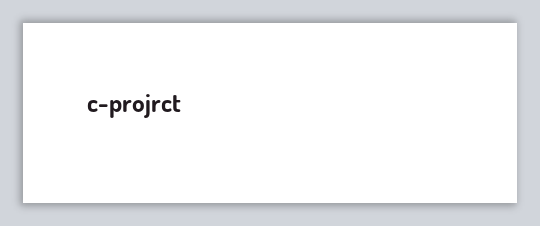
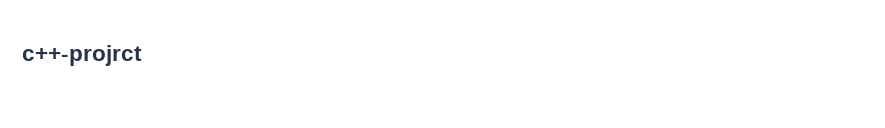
- c-projrct
+ c++-projrct

